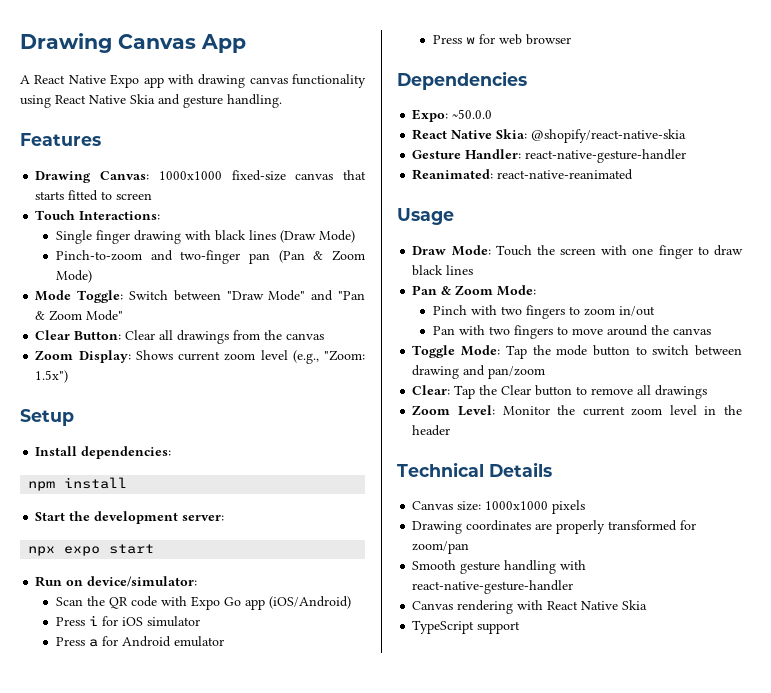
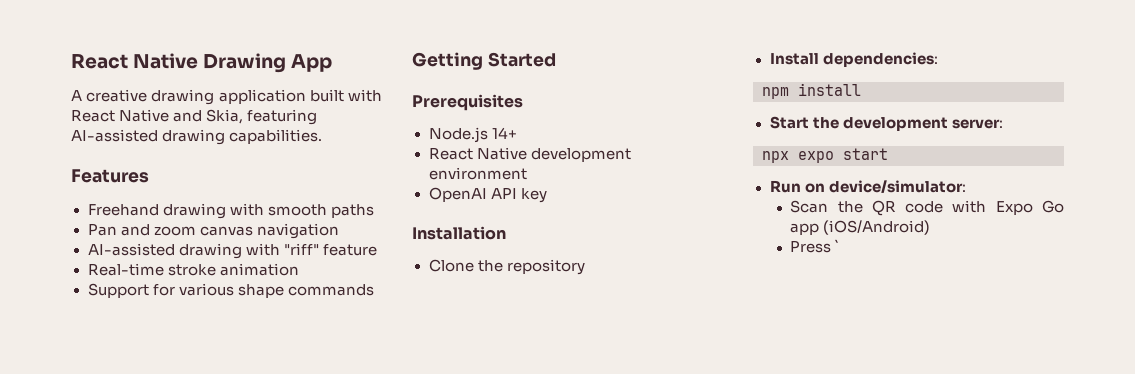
- Drawing Canvas App
+ React Native Drawing App
- A React Native Expo app with drawing canvas functionality using React Native Skia and gesture handling.
+ A creative drawing application built with React Native and Skia, featuring AI-assisted drawing capabilities.
  Features
- Drawing Canvas: 1000x1000 fixed-size canvas that starts fitted to screen
- Touch Interactions:
- Single finger drawing with black lines (Draw Mode)
- Pinch-to-zoom and two-finger pan (Pan & Zoom Mode)
- Mode Toggle: Switch between "Draw Mode" and "Pan & Zoom Mode"
- Clear Button: Clear all drawings from the canvas
- Zoom Display: Shows current zoom level (e.g., "Zoom: 1.5x")
- Setup
+ Freehand drawing with smooth paths
+ Pan and zoom canvas navigation
+ AI-assisted drawing with "riff" feature
+ Real-time stroke animation
+ Support for various shape commands
+ Getting Started
+ Prerequisites
+ Node.js 14+
+ React Native development environment
+ OpenAI API key
+ Installation
+ Clone the repository
- Press i for iOS simulator
- Press a for Android emulator
- Press w for web browser
- Dependencies
- Expo: ~50.0.0
- React Native Skia: @shopify/react-native-skia
- Gesture Handler: react-native-gesture-handler
- Reanimated: react-native-reanimated
- Usage
- Draw Mode: Touch the screen with one finger to draw black lines
- Pan & Zoom Mode:
- Pinch with two fingers to zoom in/out
- Pan with two fingers to move around the canvas
- Toggle Mode: Tap the mode button to switch between drawing and pan/zoom
- Clear: Tap the Clear button to remove all drawings
- Zoom Level: Monitor the current zoom level in the header
- Technical Details
- Canvas size: 1000x1000 pixels
- Drawing coordinates are properly transformed for zoom/pan
- Smooth gesture handling with react-native-gesture-handler
- Canvas rendering with React Native Skia
- TypeScript support
+ Press `

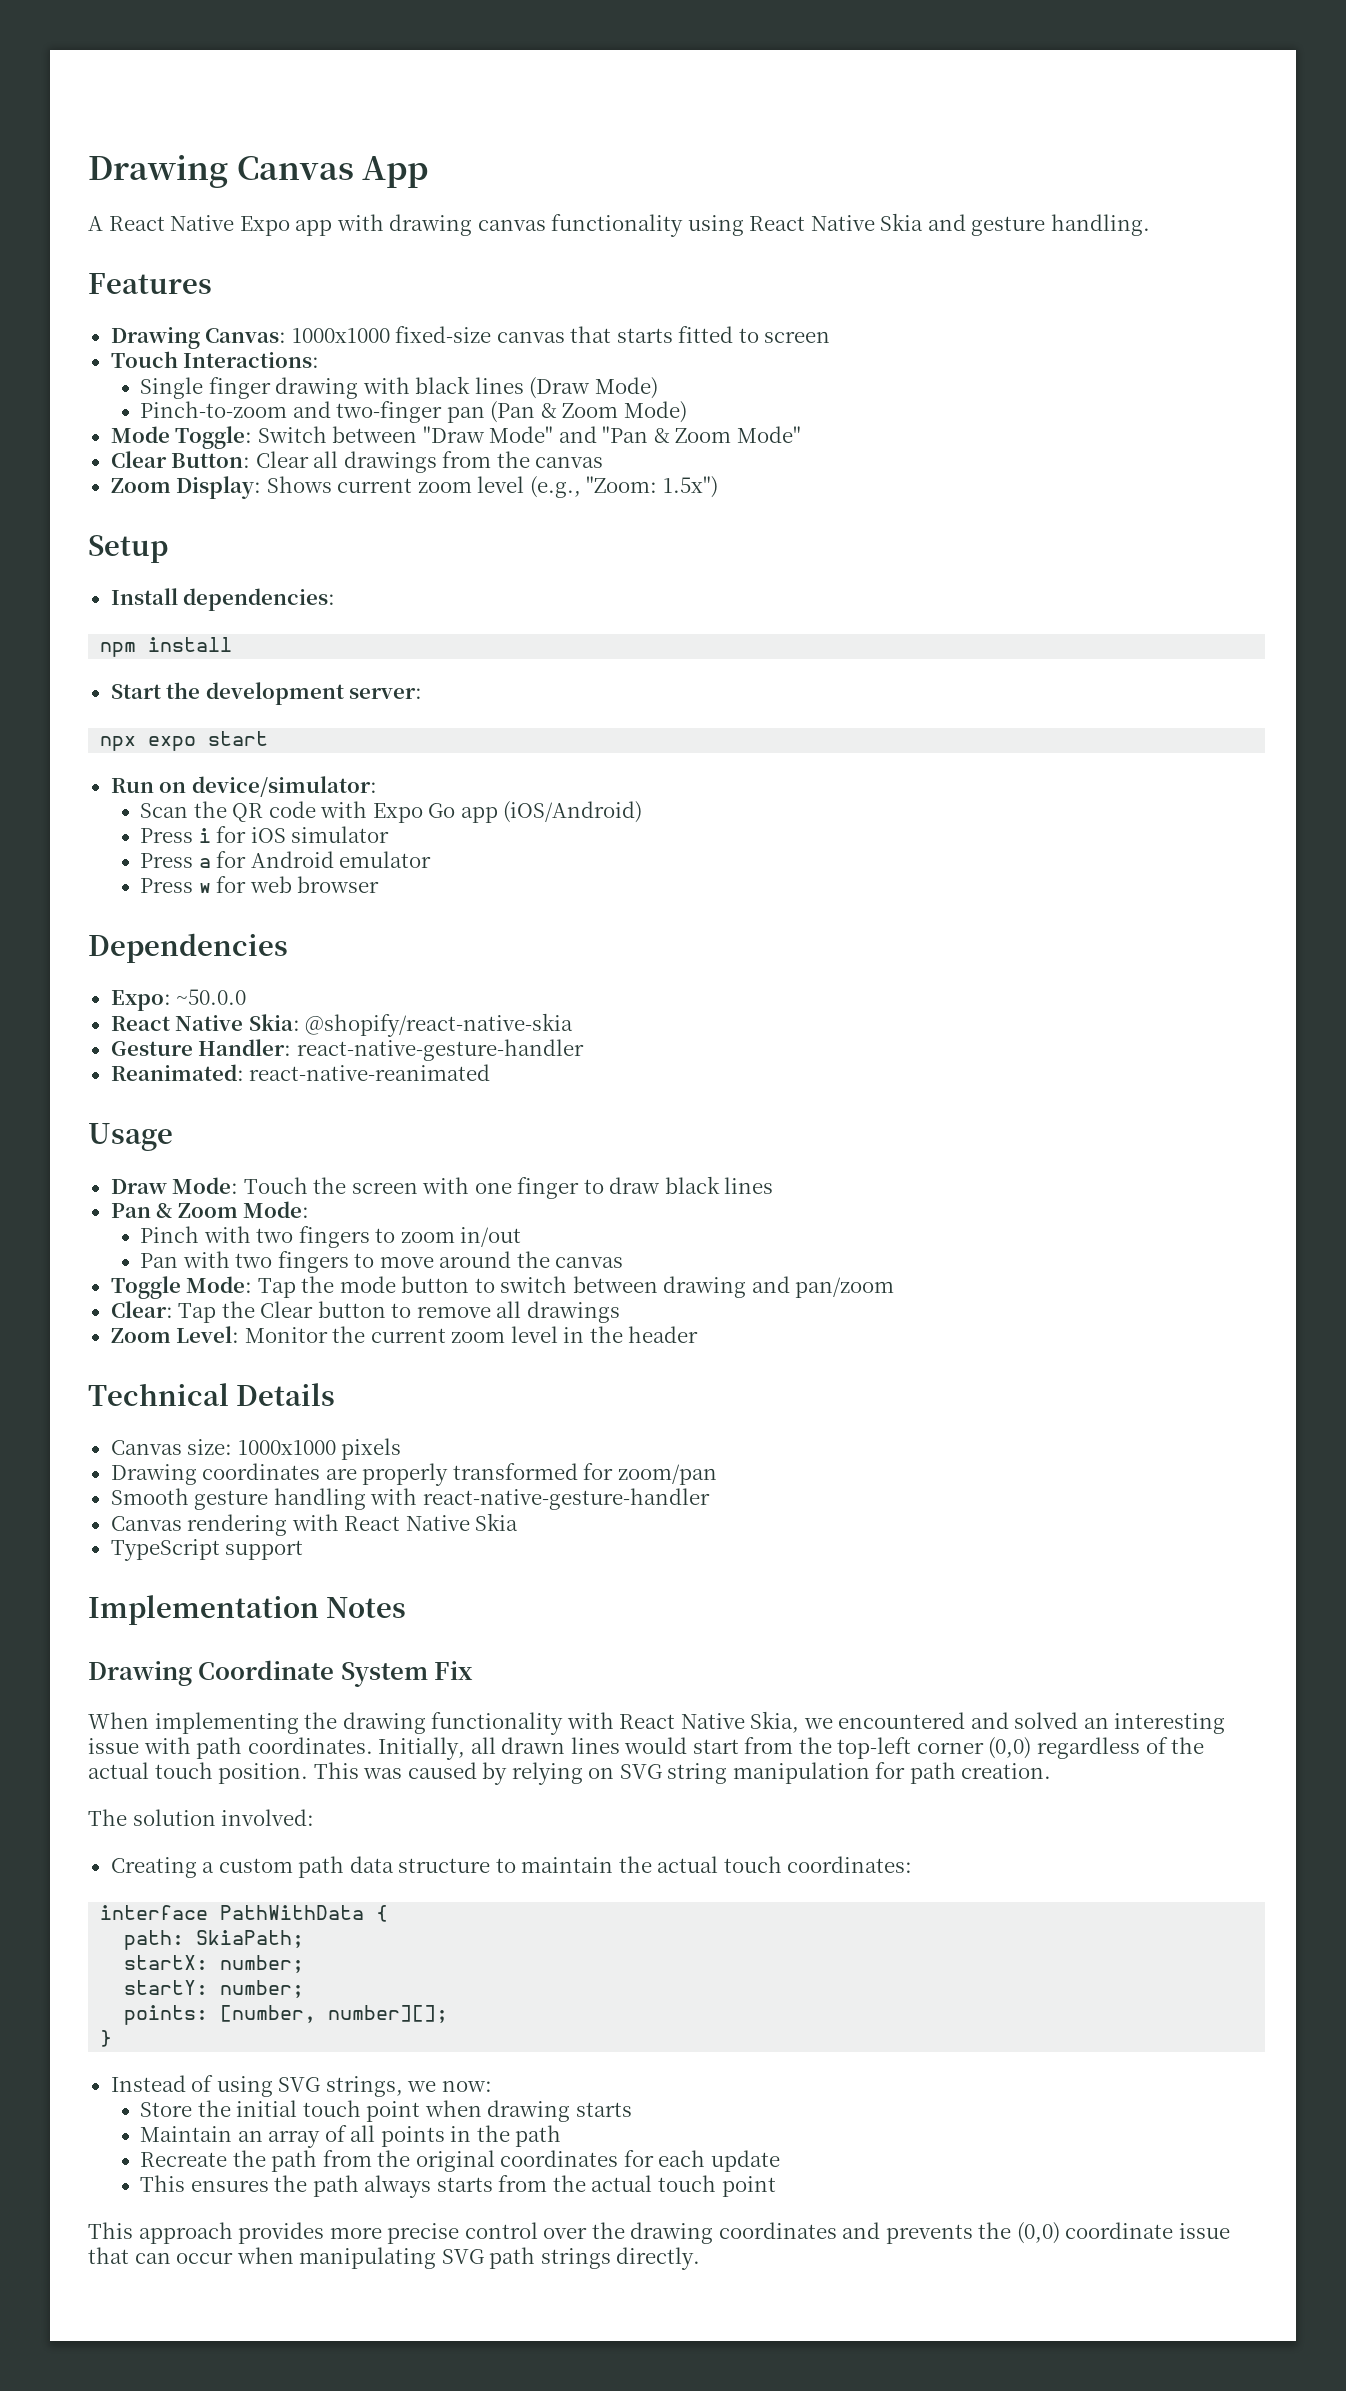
- React Native Drawing App
+ Drawing Canvas App
- A creative drawing application built with React Native and Skia, featuring AI-assisted drawing capabilities.
+ A React Native Expo app with drawing canvas functionality using React Native Skia and gesture handling.
  Features
- Freehand drawing with smooth paths
- Pan and zoom canvas navigation
- AI-assisted drawing with "riff" feature
- Real-time stroke animation
- Support for various shape commands
- Getting Started
- Prerequisites
- Node.js 14+
- React Native development environment
- OpenAI API key
- Installation
- Clone the repository
+ Drawing Canvas: 1000x1000 fixed-size canvas that starts fitted to screen
+ Touch Interactions:
+ Single finger drawing with black lines (Draw Mode)
+ Pinch-to-zoom and two-finger pan (Pan & Zoom Mode)
+ Mode Toggle: Switch between "Draw Mode" and "Pan & Zoom Mode"
+ Clear Button: Clear all drawings from the canvas
+ Zoom Display: Shows current zoom level (e.g., "Zoom: 1.5x")
+ Setup
- Press `
+ Press i for iOS simulator
+ Press a for Android emulator
+ Press w for web browser
+ Dependencies
+ Expo: ~50.0.0
+ React Native Skia: @shopify/react-native-skia
+ Gesture Handler: react-native-gesture-handler
+ Reanimated: react-native-reanimated
+ Usage
+ Draw Mode: Touch the screen with one finger to draw black lines
+ Pan & Zoom Mode:
+ Pinch with two fingers to zoom in/out
+ Pan with two fingers to move around the canvas
+ Toggle Mode: Tap the mode button to switch between drawing and pan/zoom
+ Clear: Tap the Clear button to remove all drawings
+ Zoom Level: Monitor the current zoom level in the header
+ Technical Details
+ Canvas size: 1000x1000 pixels
+ Drawing coordinates are properly transformed for zoom/pan
+ Smooth gesture handling with react-native-gesture-handler
+ Canvas rendering with React Native Skia
+ TypeScript support
+ Implementation Notes
+ Drawing Coordinate System Fix
+ When implementing the drawing functionality with React Native Skia, we encountered and solved an interesting issue with path coordinates. Initially, all drawn lines would start from the top-left corner (0,0) regardless of the actual touch position. This was caused by relying on SVG string manipulation for path creation.
+ The solution involved:
+ Creating a custom path data structure to maintain the actual touch coordinates:
+ interface PathWithData {
+ path: SkiaPath;
+ startX: number;
+ startY: number;
+ points: [number, number][];
+ }
+ Instead of using SVG strings, we now:
+ Store the initial touch point when drawing starts
+ Maintain an array of all points in the path
+ Recreate the path from the original coordinates for each update
+ This ensures the path always starts from the actual touch point
+ This approach provides more precise control over the drawing coordinates and prevents the (0,0) coordinate issue that can occur when manipulating SVG path strings directly.

